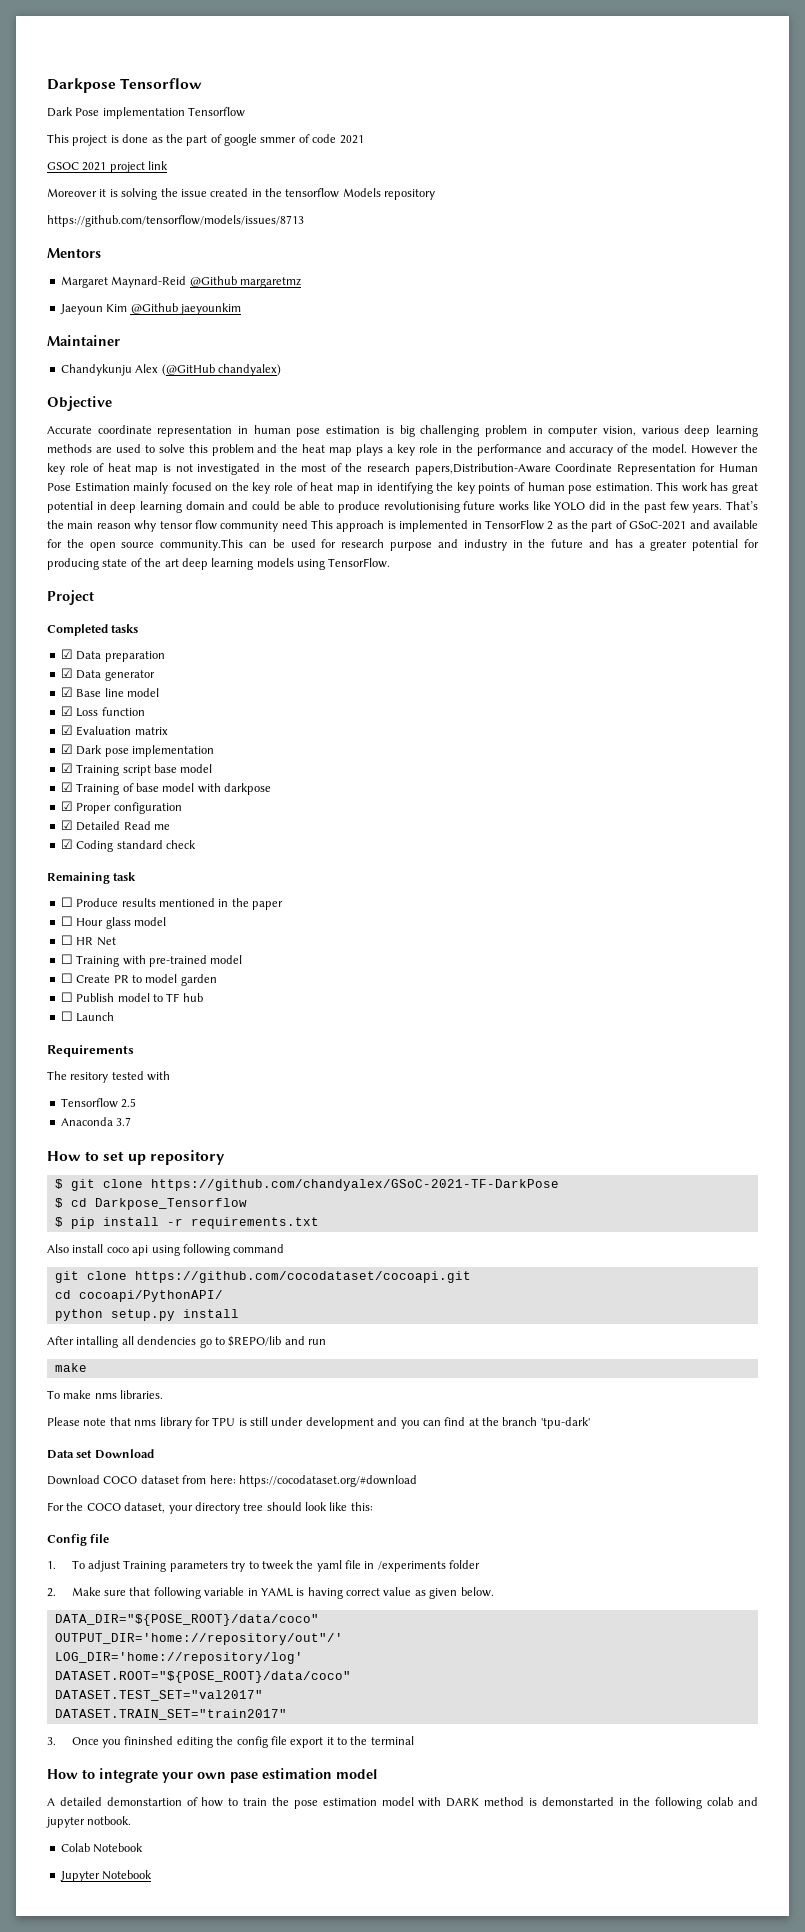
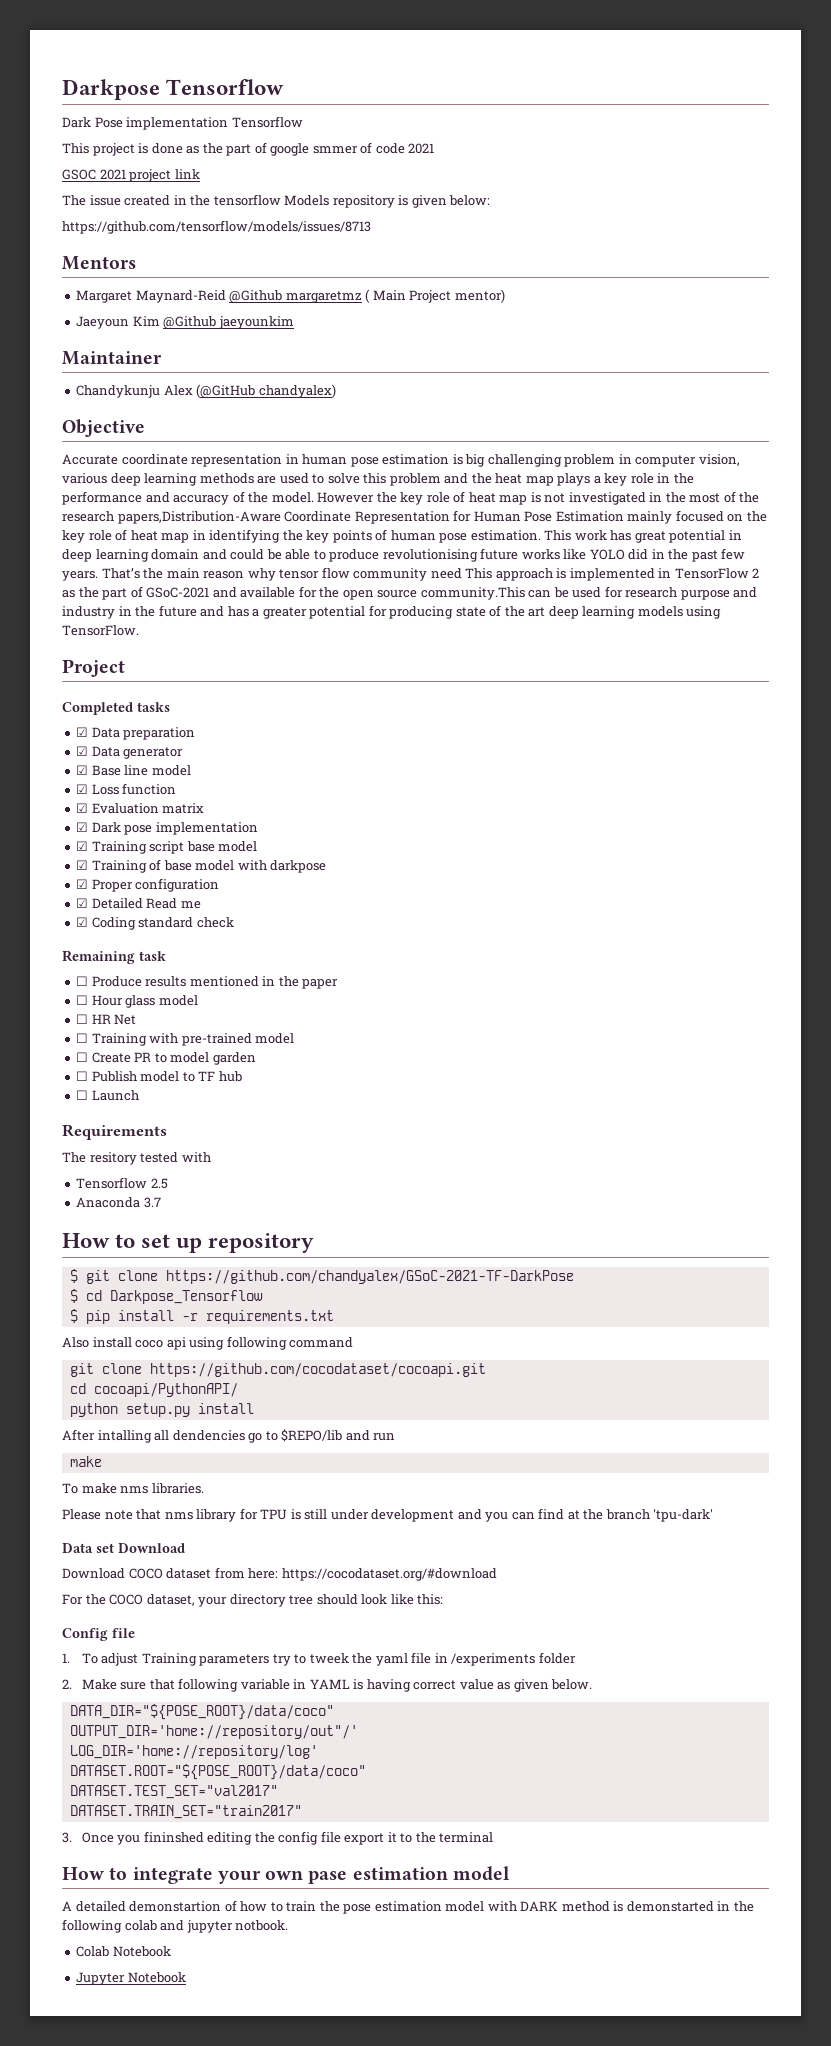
- Moreover it is solving the issue created in the tensorflow Models repository
+ The issue created in the tensorflow Models repository is given below:
- Margaret Maynard-Reid @Github margaretmz
+ Margaret Maynard-Reid @Github margaretmz ( Main Project mentor)

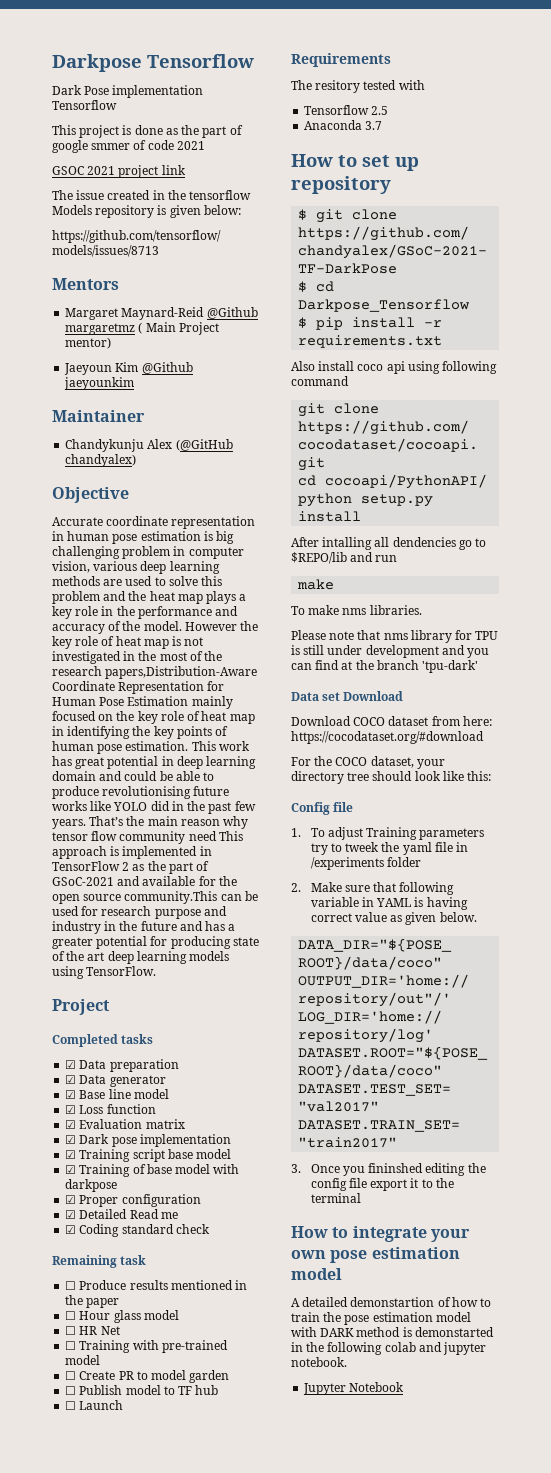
- How to integrate your own pase estimation model
+ How to integrate your own pose estimation model
- A detailed demonstartion of how to train the pose estimation model with DARK method is demonstarted in the following colab and jupyter notbook.
- Colab Notebook
+ A detailed demonstartion of how to train the pose estimation model with DARK method is demonstarted in the following colab and jupyter notebook.

